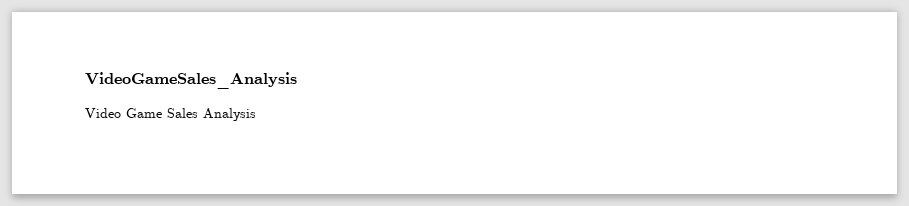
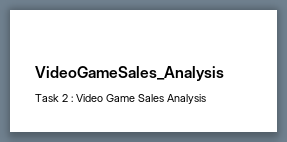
- Video Game Sales Analysis
+ Task 2 : Video Game Sales Analysis

